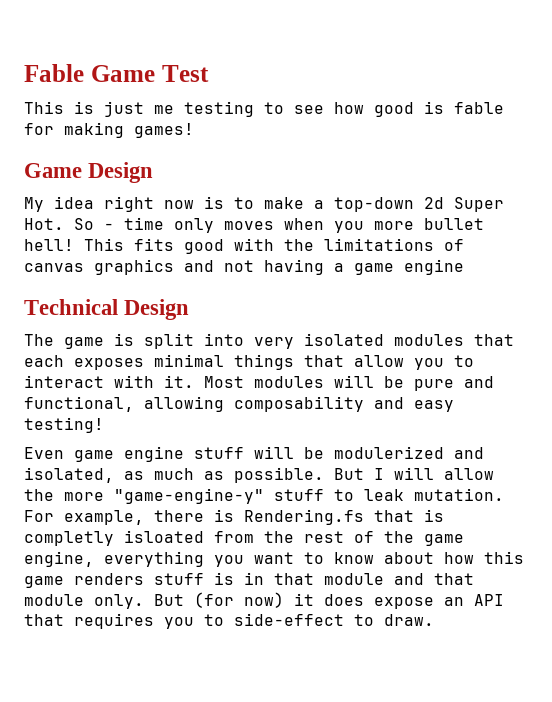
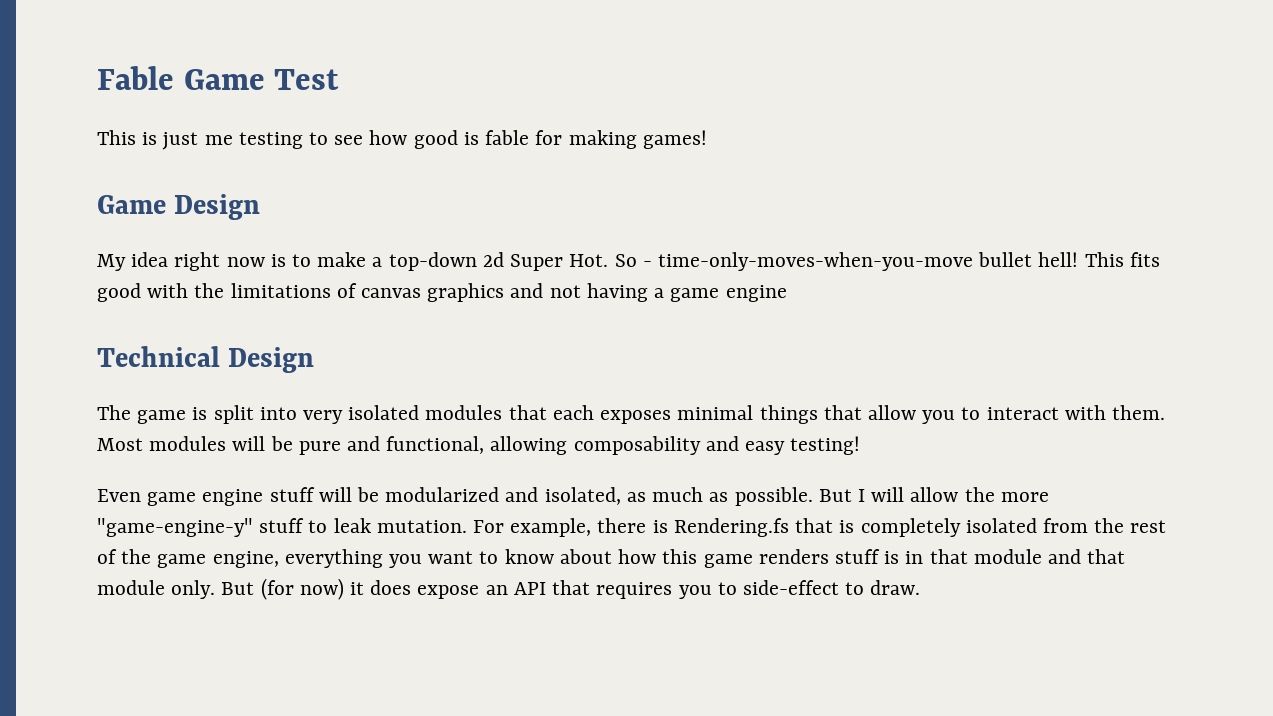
- My idea right now is to make a top-down 2d Super Hot. So - time only moves when you more bullet hell!
+ My idea right now is to make a top-down 2d Super Hot. So - time-only-moves-when-you-move bullet hell!
- The game is split into very isolated modules that each exposes minimal things that allow you to interact with it.
+ The game is split into very isolated modules that each exposes minimal things that allow you to interact with them.
- Even game engine stuff will be modulerized and isolated, as much as possible.
+ Even game engine stuff will be modularized and isolated, as much as possible.
- For example, there is Rendering.fs that is completly isloated from the rest of the game engine, everything you want to know about how this game renders stuff is in that module and that module only.
+ For example, there is Rendering.fs that is completely isolated from the rest of the game engine, everything you want to know about how this game renders stuff is in that module and that module only.

